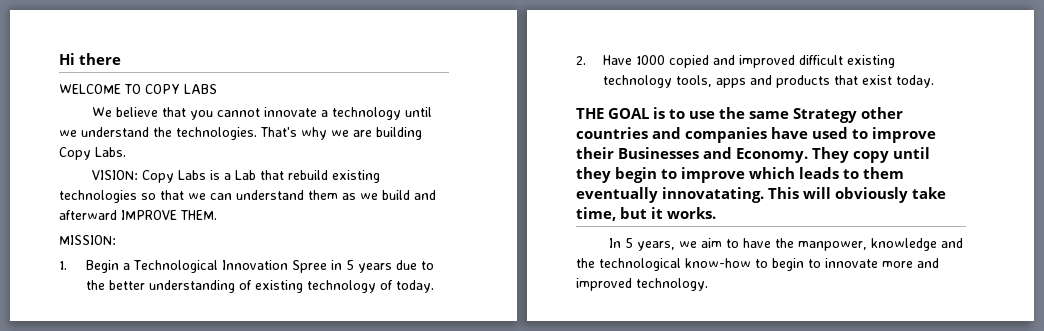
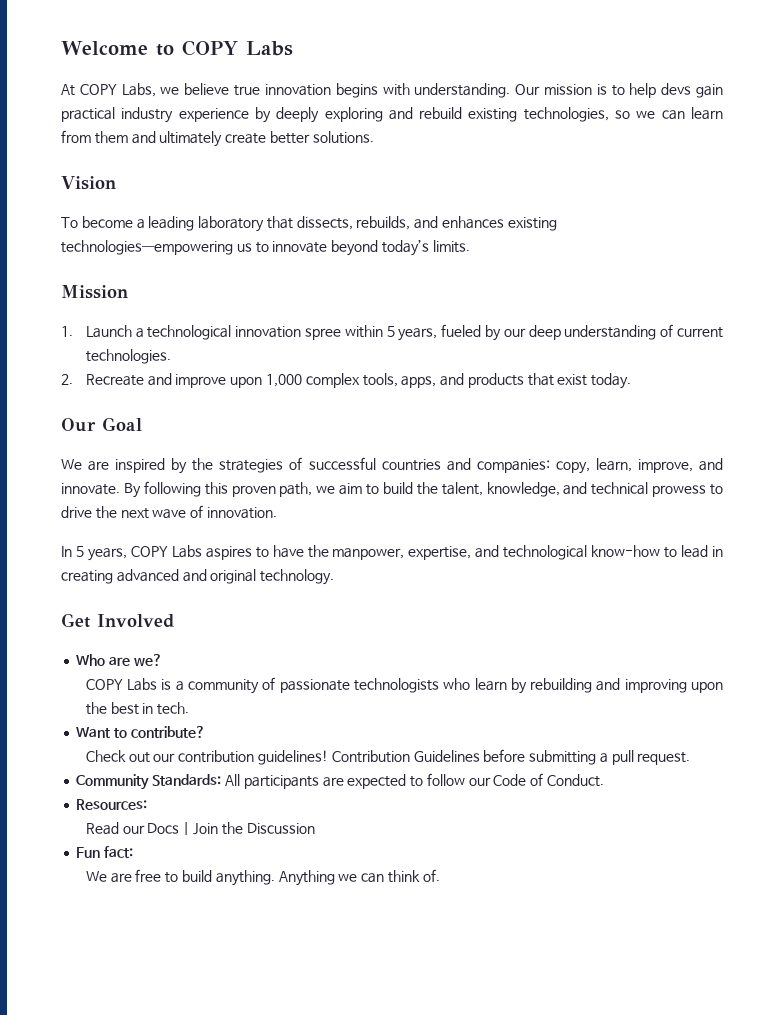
- Hi there
- WELCOME TO COPY LABS
- We believe that you cannot innovate a technology until we understand the technologies. That's why we are building Copy Labs.
- VISION: Copy Labs is a Lab that rebuild existing technologies so that we can understand them as we build and afterward IMPROVE THEM.
- MISSION:
- 1. Begin a Technological Innovation Spree in 5 years due to the better understanding of existing technology of today.
- 2. Have 1000 copied and improved difficult existing technology tools, apps and products that exist today.
+ Welcome to COPY Labs
+ At COPY Labs, we believe true innovation begins with understanding. Our mission is to help devs gain practical industry experience by deeply exploring and rebuild existing technologies, so we can learn from them and ultimately create better solutions.
+ Vision
+ To become a leading laboratory that dissects, rebuilds, and enhances existing technologies—empowering us to innovate beyond today’s limits.
+ Mission
+ 1. Launch a technological innovation spree within 5 years, fueled by our deep understanding of current technologies.
+ 2. Recreate and improve upon 1,000 complex tools, apps, and products that exist today.
- THE GOAL is to use the same Strategy other countries and companies have used to improve their Businesses and Economy. They copy until they begin to improve which leads to them eventually innovatating. This will obviously take time, but it works.
+ Our Goal
+ We are inspired by the strategies of successful countries and companies: copy, learn, improve, and innovate. By following this proven path, we aim to build the talent, knowledge, and technical prowess to drive the next wave of innovation.
- In 5 years, we aim to have the manpower, knowledge and the technological know-how to begin to innovate more and improved technology.
+ In 5 years, COPY Labs aspires to have the manpower, expertise, and technological know-how to lead in creating advanced and original technology.
+ Get Involved
+ Who are we?
+ COPY Labs is a community of passionate technologists who learn by rebuilding and improving upon the best in tech.
+ Want to contribute?
+ Check out our contribution guidelines! Contribution Guidelines before submitting a pull request.
+ Community Standards: All participants are expected to follow our Code of Conduct.
+ Resources:
+ Read our Docs | Join the Discussion
+ Fun fact:
+ We are free to build anything. Anything we can think of.

